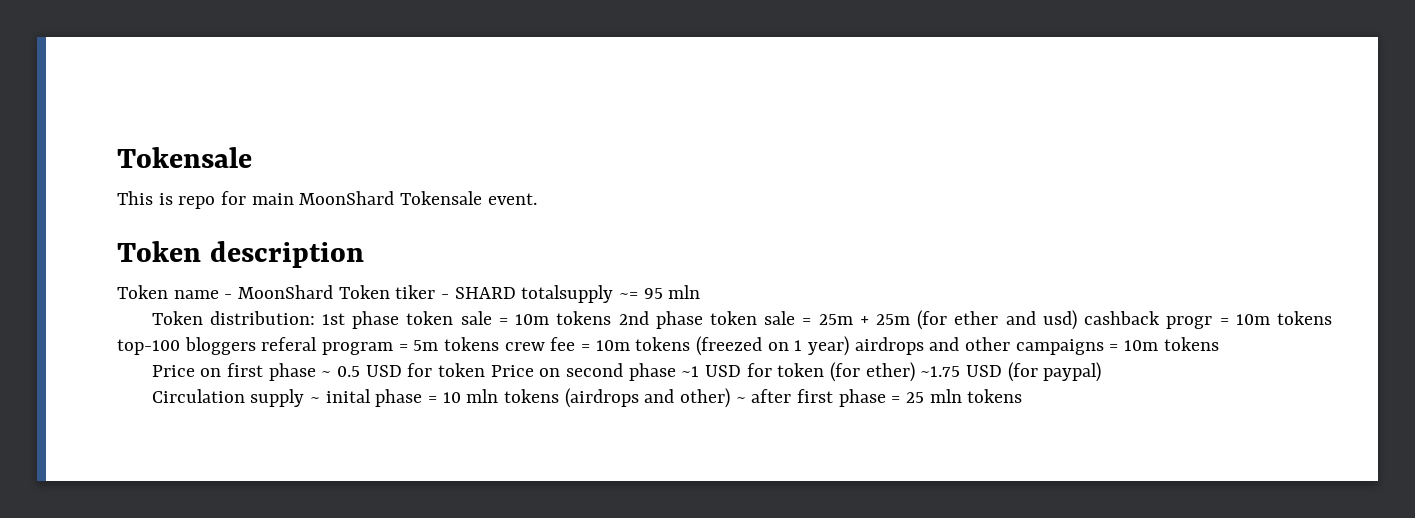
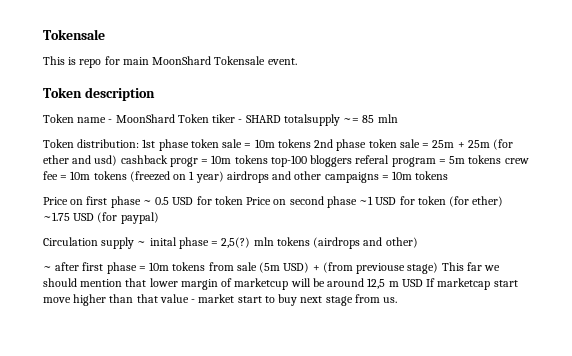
- Token name - MoonShard Token tiker - SHARD totalsupply ~= 95 mln
+ Token name - MoonShard Token tiker - SHARD totalsupply ~= 85 mln
- Circulation supply ~ inital phase = 10 mln tokens (airdrops and other) ~ after first phase = 25 mln tokens
+ Circulation supply ~ inital phase = 2,5(?) mln tokens (airdrops and other)
+ ~ after first phase = 10m tokens from sale (5m USD) + (from previouse stage) This far we should mention that lower margin of marketcup will be around 12,5 m USD If marketcap start move higher than that value - market start to buy next stage from us.

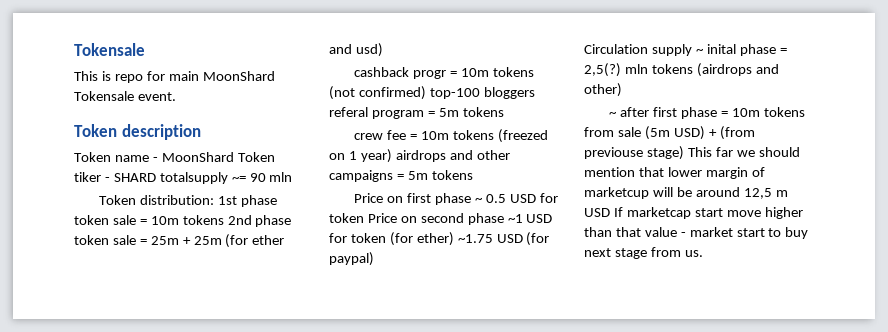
- Token name - MoonShard Token tiker - SHARD totalsupply ~= 85 mln
+ Token name - MoonShard Token tiker - SHARD totalsupply ~= 90 mln
- Token distribution: 1st phase token sale = 10m tokens 2nd phase token sale = 25m + 25m (for ether and usd) cashback progr = 10m tokens top-100 bloggers referal program = 5m tokens crew fee = 10m tokens (freezed on 1 year) airdrops and other campaigns = 10m tokens
+ Token distribution: 1st phase token sale = 10m tokens 2nd phase token sale = 25m + 25m (for ether and usd)
+ cashback progr = 10m tokens (not confirmed) top-100 bloggers referal program = 5m tokens
+ crew fee = 10m tokens (freezed on 1 year) airdrops and other campaigns = 5m tokens

